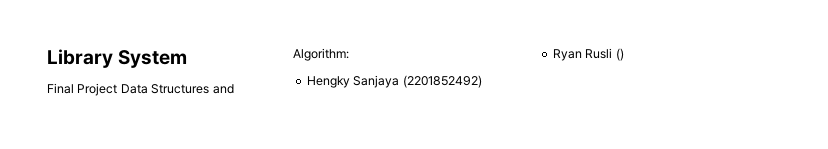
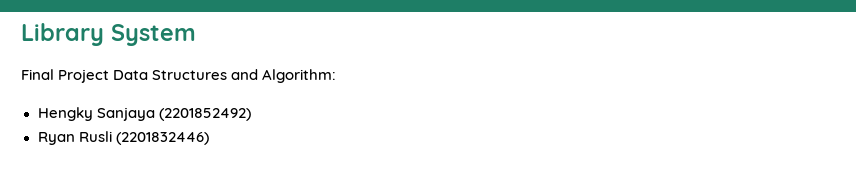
- Ryan Rusli ()
+ Ryan Rusli (2201832446)

